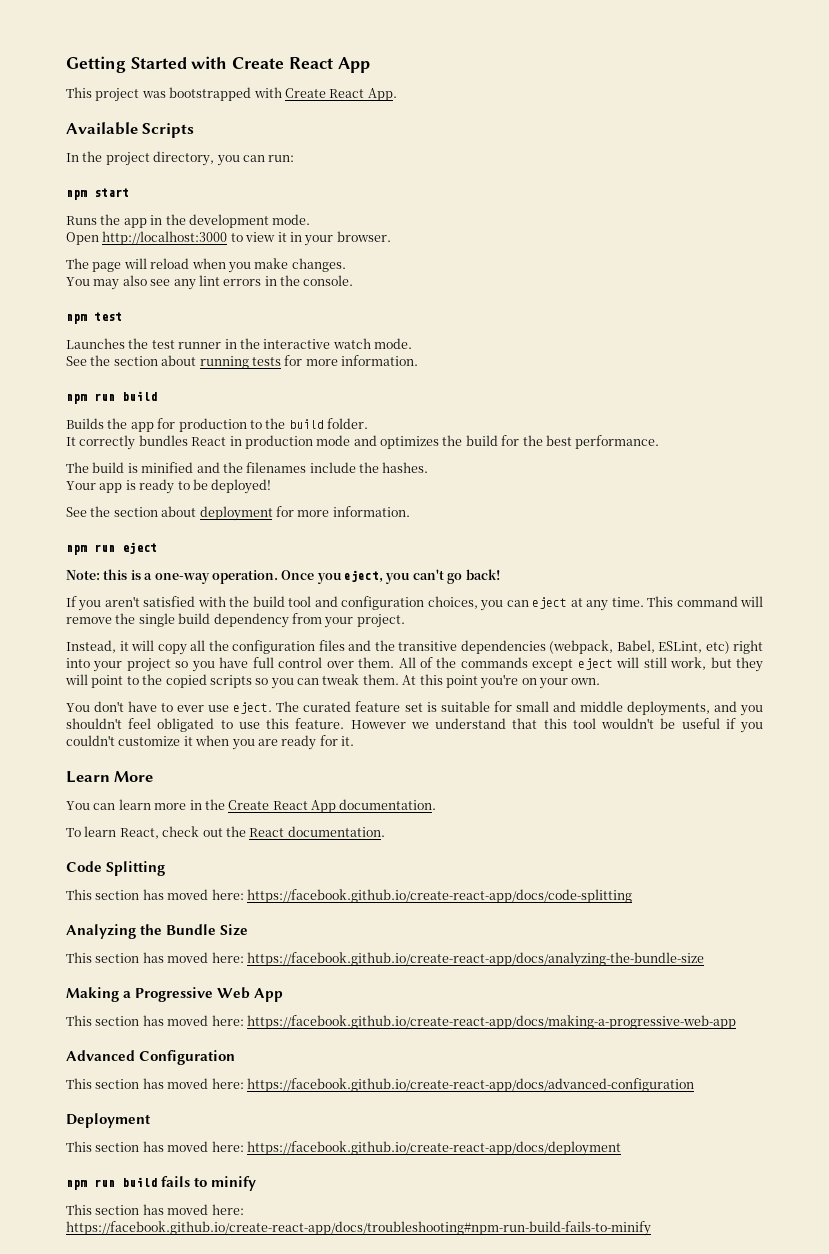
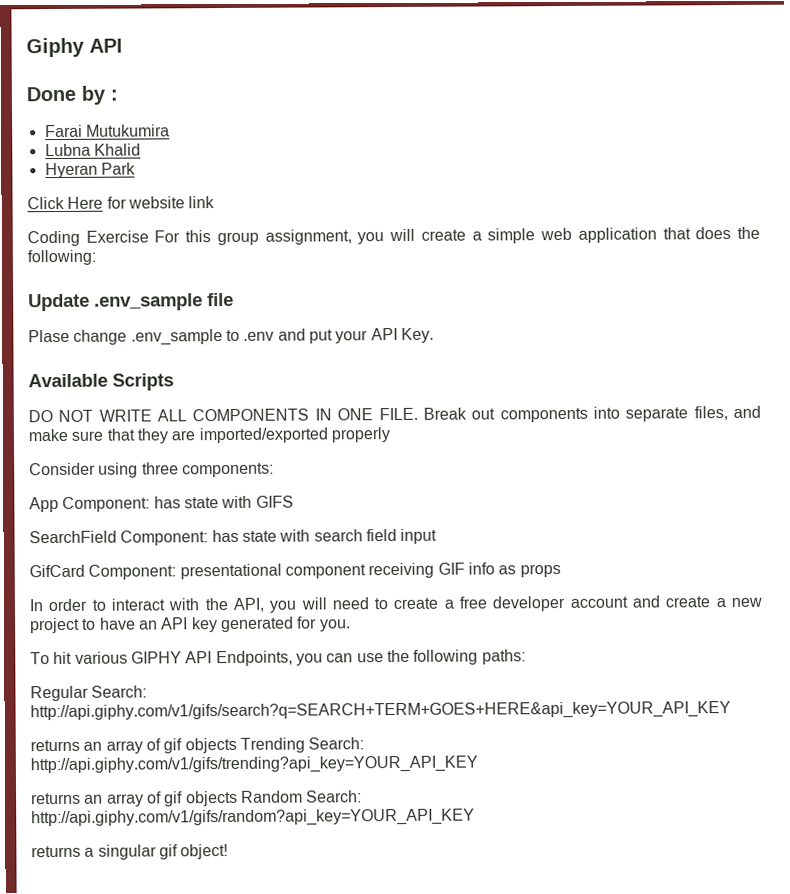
- Getting Started with Create React App
- This project was bootstrapped with Create React App.
+ Giphy API
+ Done by :
+ Farai Mutukumira
+ Lubna Khalid
+ Hyeran Park
+ Click Here for website link
+ Coding Exercise For this group assignment, you will create a simple web application that does the following:
+ Update .env_sample file
+ Plase change .env_sample to .env and put your API Key.
  Available Scripts
- In the project directory, you can run:
- npm start
- Runs the app in the development mode.
- Open http://localhost:3000 to view it in your browser.
- The page will reload when you make changes.
- You may also see any lint errors in the console.
- npm test
- Launches the test runner in the interactive watch mode.
- See the section about running tests for more information.
- npm run build
- Builds the app for production to the build folder.
- It correctly bundles React in production mode and optimizes the build for the best performance.
- The build is minified and the filenames include the hashes.
- Your app is ready to be deployed!
- See the section about deployment for more information.
- npm run eject
- Note: this is a one-way operation. Once you eject, you can't go back!
- If you aren't satisfied with the build tool and configuration choices, you can eject at any time. This command will remove the single build dependency from your project.
- Instead, it will copy all the configuration files and the transitive dependencies (webpack, Babel, ESLint, etc) right into your project so you have full control over them. All of the commands except eject will still work, but they will point to the copied scripts so you can tweak them. At this point you're on your own.
- You don't have to ever use eject. The curated feature set is suitable for small and middle deployments, and you shouldn't feel obligated to use this feature. However we understand that this tool wouldn't be useful if you couldn't customize it when you are ready for it.
- Learn More
- You can learn more in the Create React App documentation.
- To learn React, check out the React documentation.
- Code Splitting
- This section has moved here: https://facebook.github.io/create-react-app/docs/code-splitting
- Analyzing the Bundle Size
- This section has moved here: https://facebook.github.io/create-react-app/docs/analyzing-the-bundle-size
- Making a Progressive Web App
- This section has moved here: https://facebook.github.io/create-react-app/docs/making-a-progressive-web-app
- Advanced Configuration
- This section has moved here: https://facebook.github.io/create-react-app/docs/advanced-configuration
- Deployment
- This section has moved here: https://facebook.github.io/create-react-app/docs/deployment
- npm run build fails to minify
- This section has moved here: https://facebook.github.io/create-react-app/docs/troubleshooting#npm-run-build-fails-to-minify
+ DO NOT WRITE ALL COMPONENTS IN ONE FILE. Break out components into separate files, and make sure that they are imported/exported properly
+ Consider using three components:
+ App Component: has state with GIFS
+ SearchField Component: has state with search field input
+ GifCard Component: presentational component receiving GIF info as props
+ In order to interact with the API, you will need to create a free developer account and create a new project to have an API key generated for you.
+ To hit various GIPHY API Endpoints, you can use the following paths:
+ Regular Search: http://api.giphy.com/v1/gifs/search?q=SEARCH+TERM+GOES+HERE&api_key=YOUR_API_KEY
+ returns an array of gif objects Trending Search: http://api.giphy.com/v1/gifs/trending?api_key=YOUR_API_KEY
+ returns an array of gif objects Random Search: http://api.giphy.com/v1/gifs/random?api_key=YOUR_API_KEY
+ returns a singular gif object!

